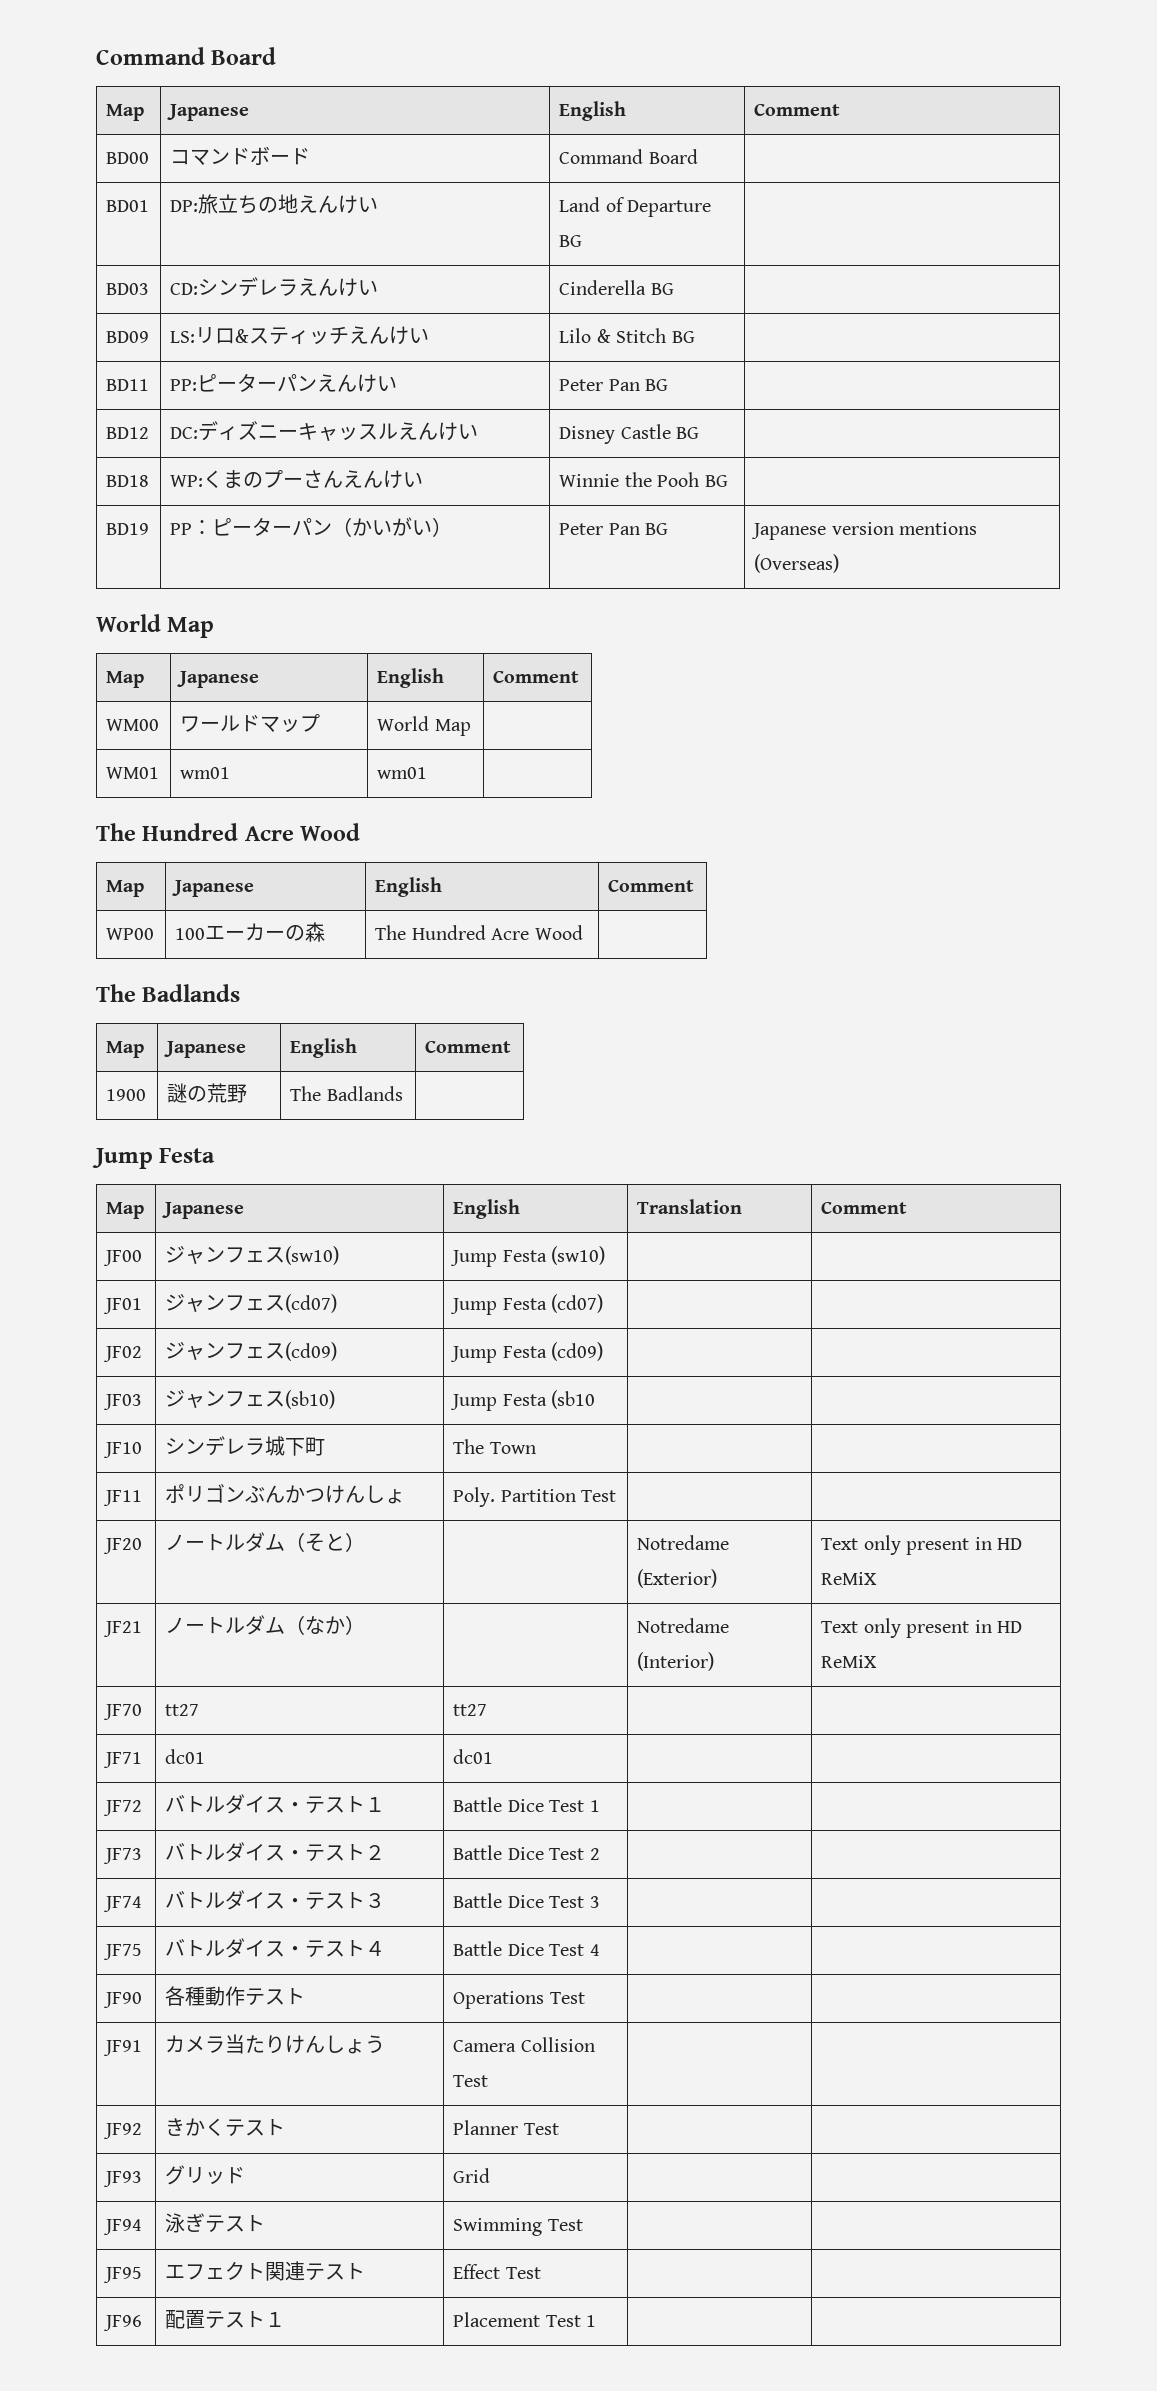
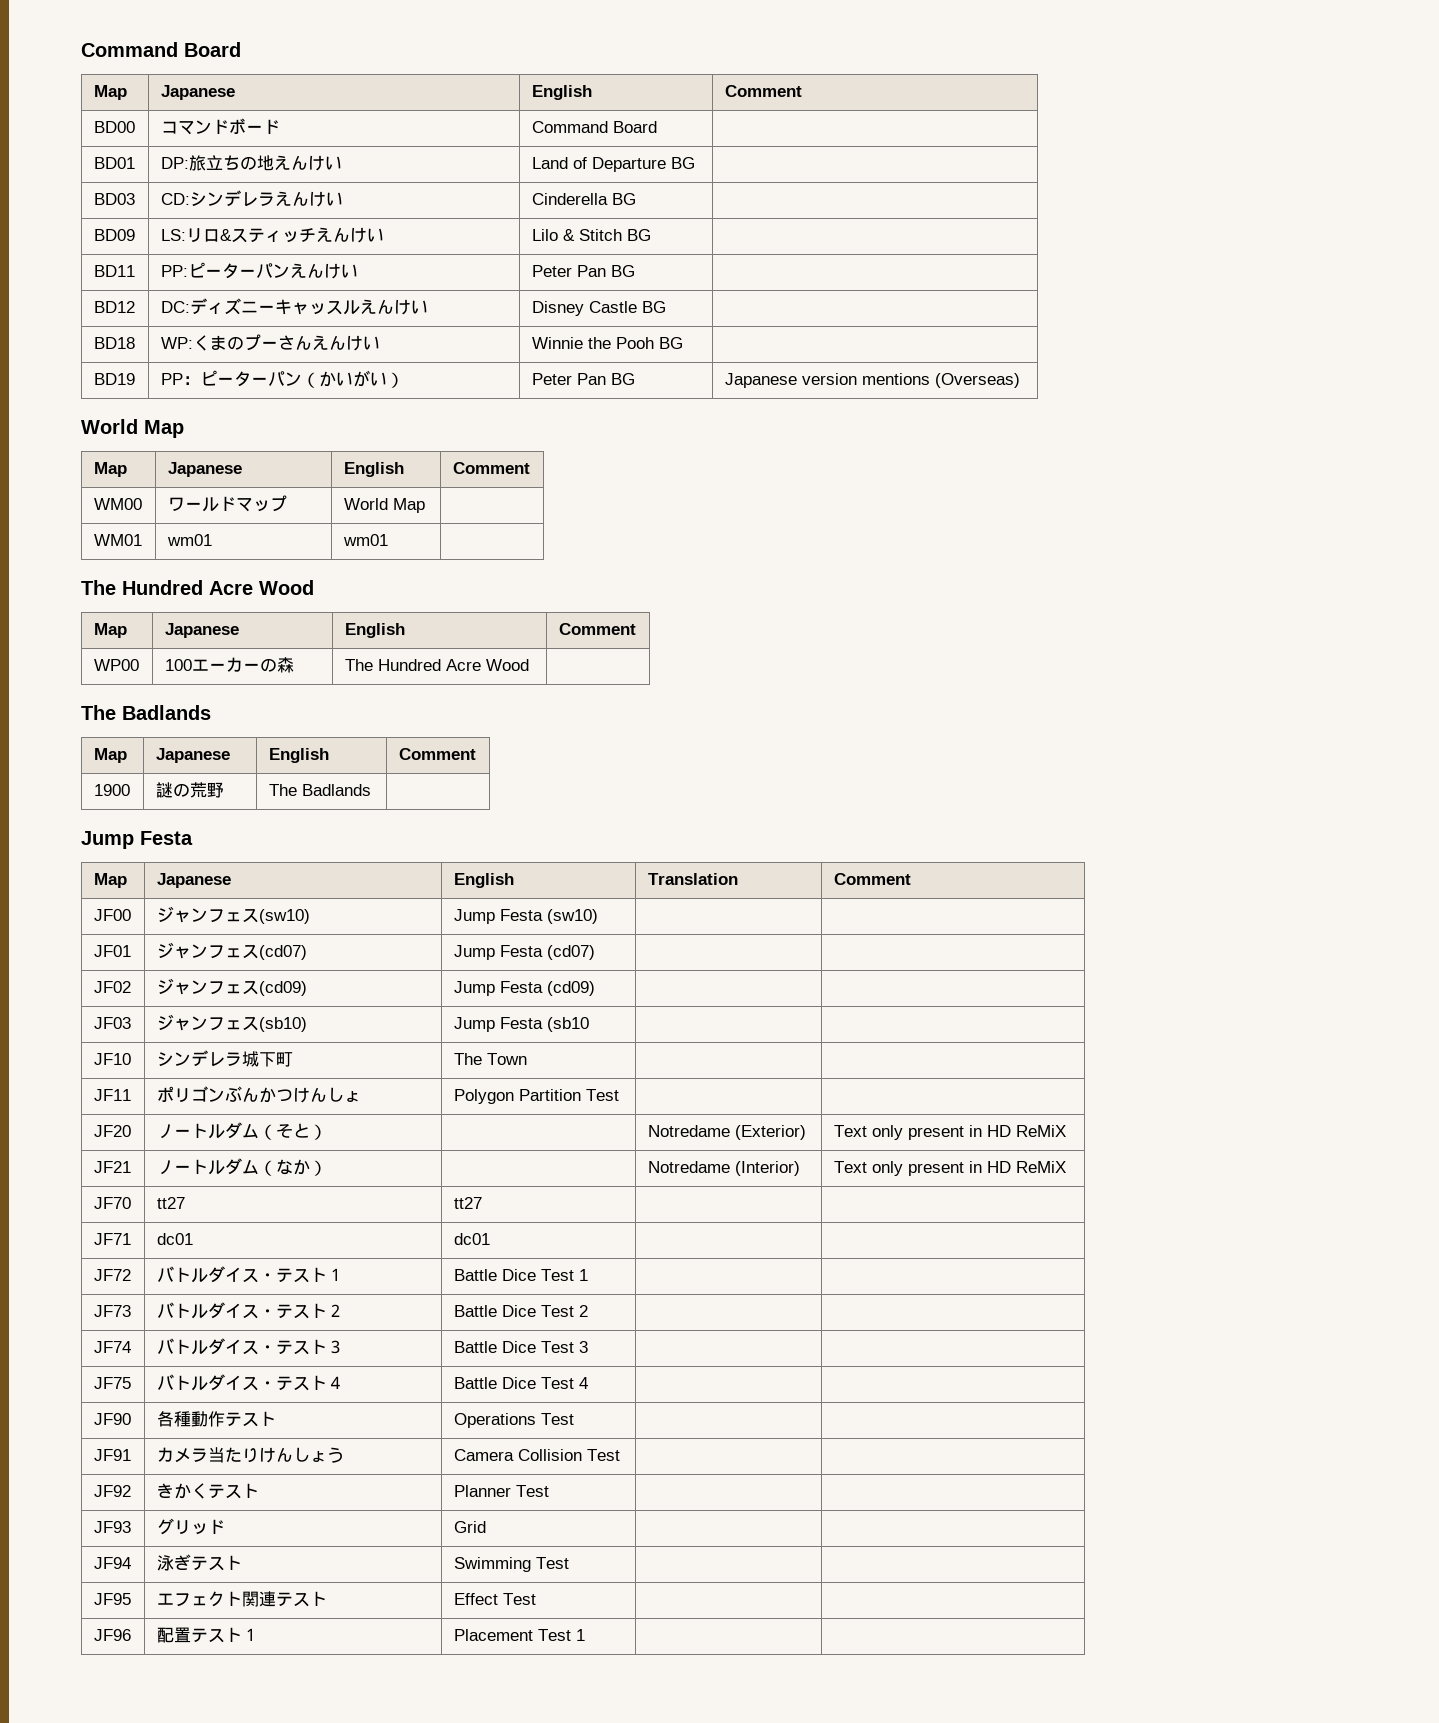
- JF11 | ポリゴンぶんかつけんしょ | Poly. Partition Test | |
+ JF11 | ポリゴンぶんかつけんしょ | Polygon Partition Test | |

